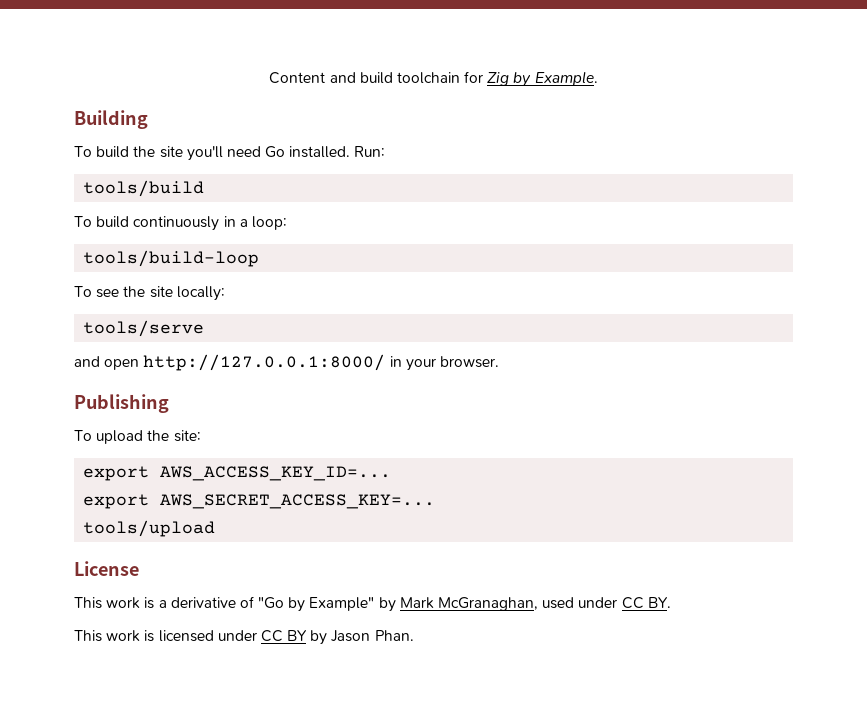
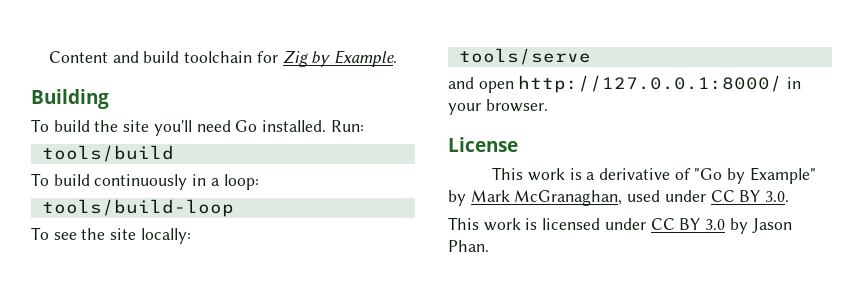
- Publishing
- To upload the site:
- export AWS_ACCESS_KEY_ID=...
- export AWS_SECRET_ACCESS_KEY=...
- tools/upload
- This work is a derivative of "Go by Example" by Mark McGranaghan, used under CC BY.
+ This work is a derivative of "Go by Example" by Mark McGranaghan, used under CC BY 3.0.
- This work is licensed under CC BY by Jason Phan.
+ This work is licensed under CC BY 3.0 by Jason Phan.

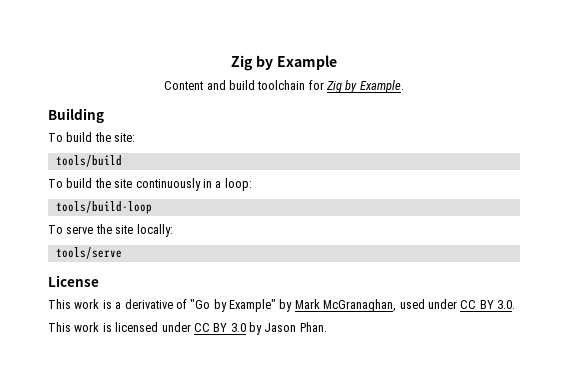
+ Zig by Example
- To build the site you'll need Go installed. Run:
+ To build the site:
- To build continuously in a loop:
+ To build the site continuously in a loop:
- To see the site locally:
+ To serve the site locally:
- and open http://127.0.0.1:8000/ in your browser.

